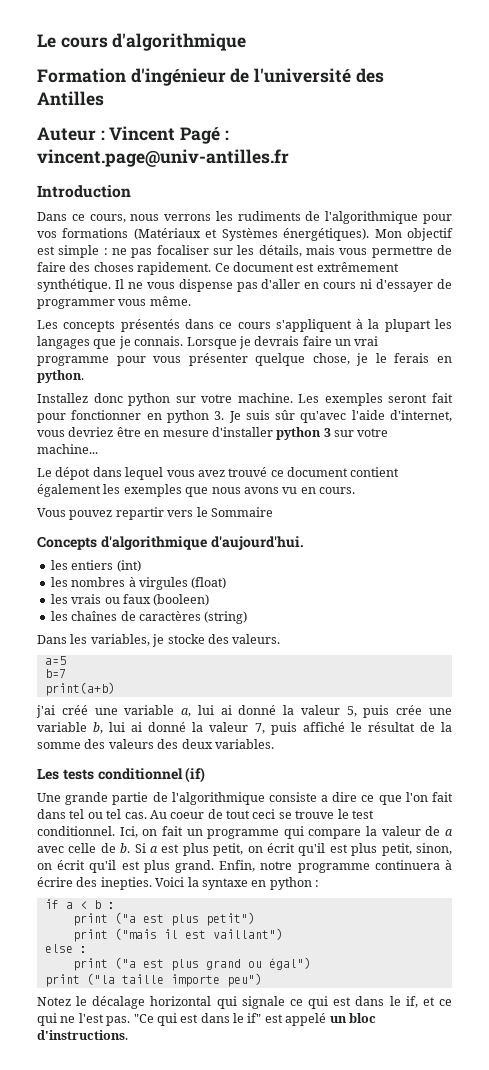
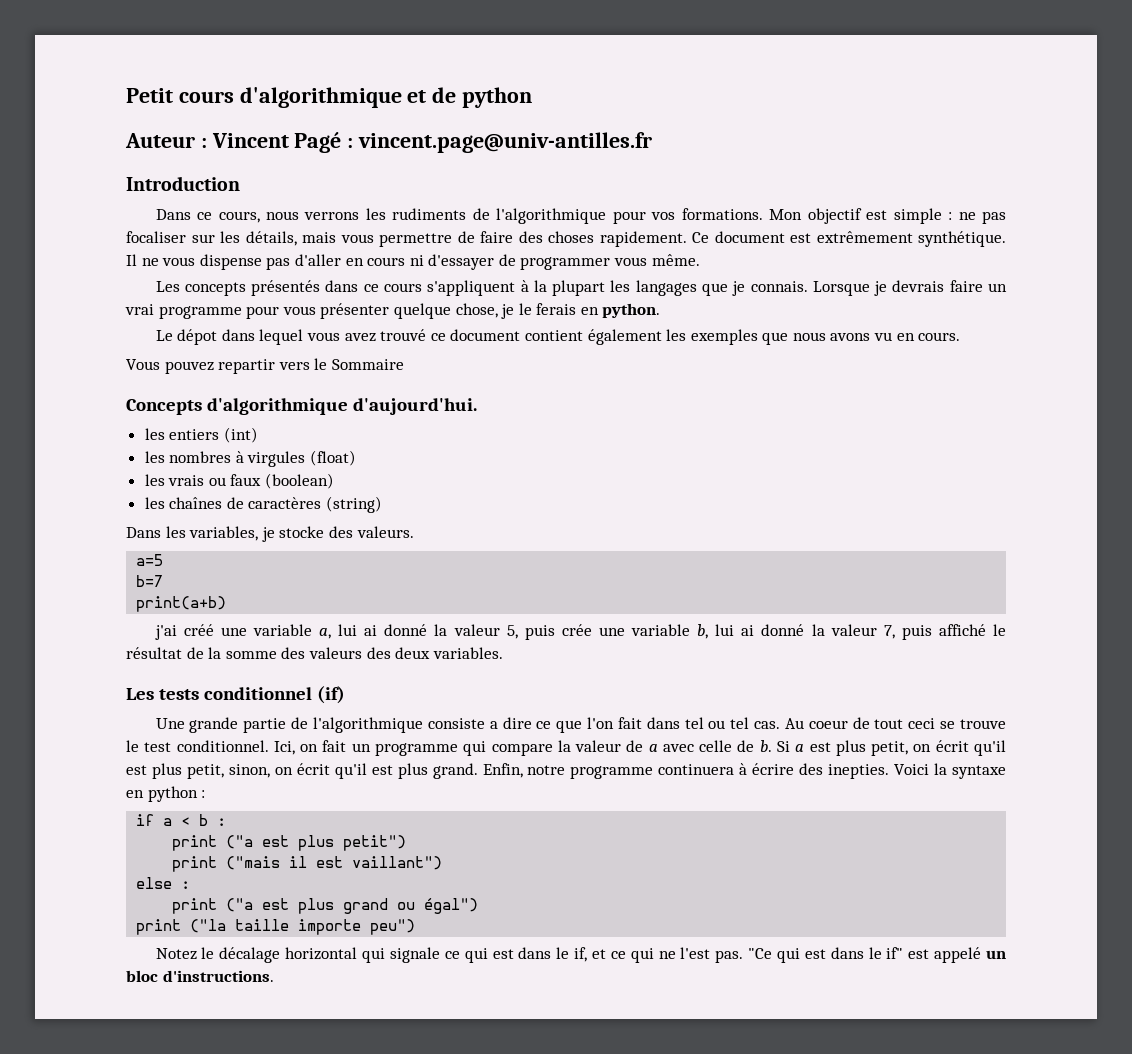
- Le cours d'algorithmique
- Formation d'ingénieur de l'université des Antilles
+ Petit cours d'algorithmique et de python
- Dans ce cours, nous verrons les rudiments de l'algorithmique pour vos formations (Matériaux et Systèmes énergétiques).
+ Dans ce cours, nous verrons les rudiments de l'algorithmique pour vos formations.
- Installez donc python sur votre machine. Les exemples seront fait pour fonctionner en python 3. Je suis sûr qu'avec l'aide d'internet, vous devriez être en mesure d'installer python 3 sur votre machine...
- les vrais ou faux (booleen)
+ les vrais ou faux (boolean)

